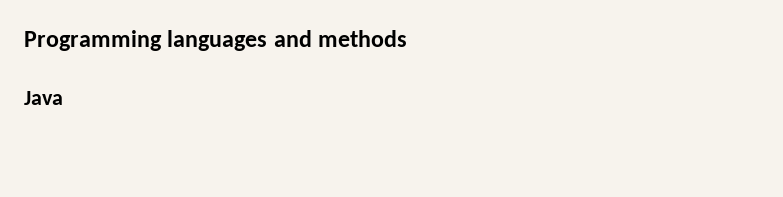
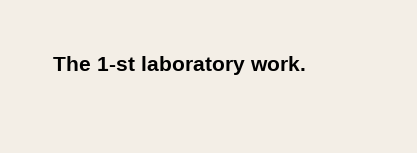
- Programming languages and methods
- Java
+ The 1-st laboratory work.

